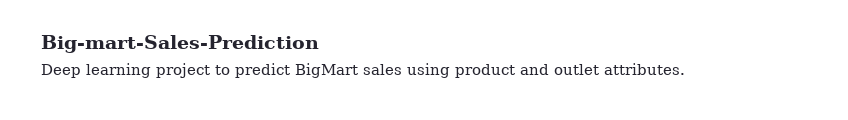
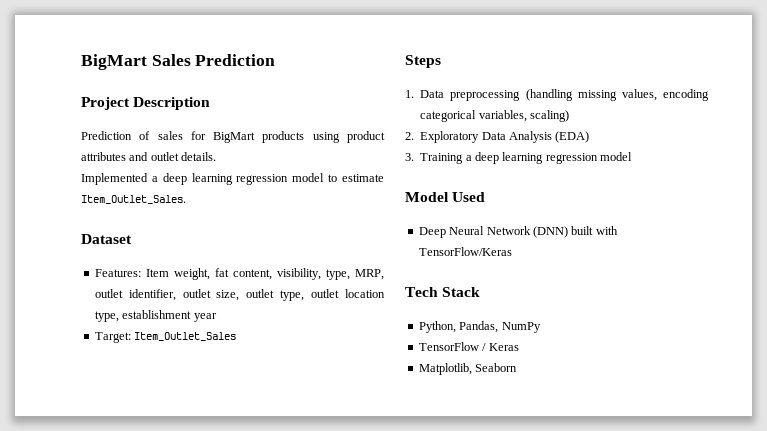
- Big-mart-Sales-Prediction
- Deep learning project to predict BigMart sales using product and outlet attributes.
+ BigMart Sales Prediction
+ Project Description
+ Prediction of sales for BigMart products using product attributes and outlet details.
+ Implemented a deep learning regression model to estimate Item_Outlet_Sales.
+ Dataset
+ Features: Item weight, fat content, visibility, type, MRP, outlet identifier, outlet size, outlet type, outlet location type, establishment year
+ Target: Item_Outlet_Sales
+ Steps
+ 1. Data preprocessing (handling missing values, encoding categorical variables, scaling)
+ 2. Exploratory Data Analysis (EDA)
+ 3. Training a deep learning regression model
+ Model Used
+ Deep Neural Network (DNN) built with TensorFlow/Keras
+ Tech Stack
+ Python, Pandas, NumPy
+ TensorFlow / Keras
+ Matplotlib, Seaborn

